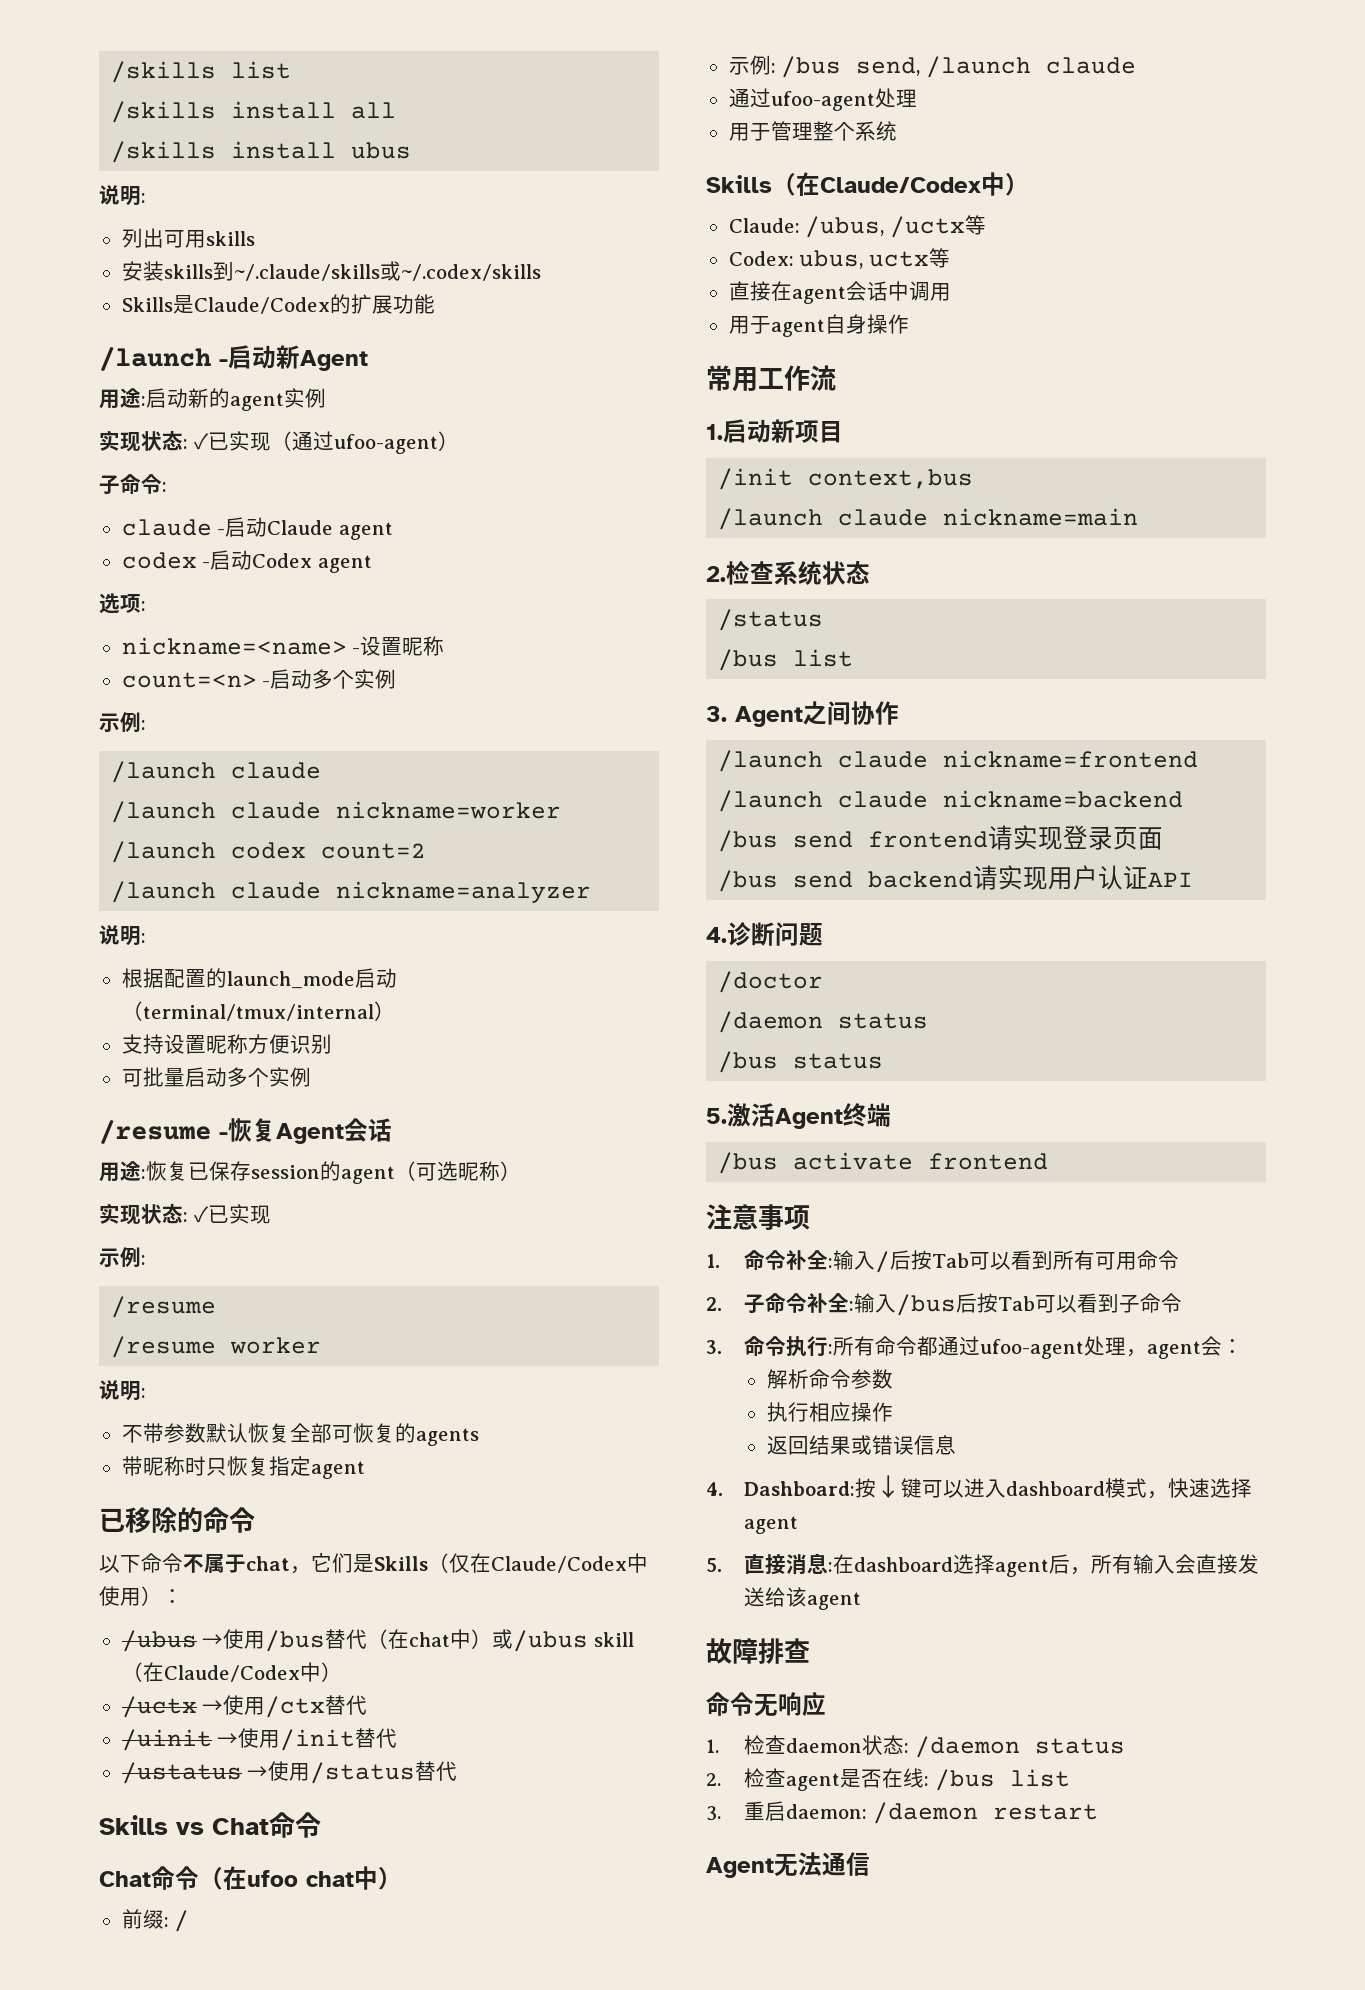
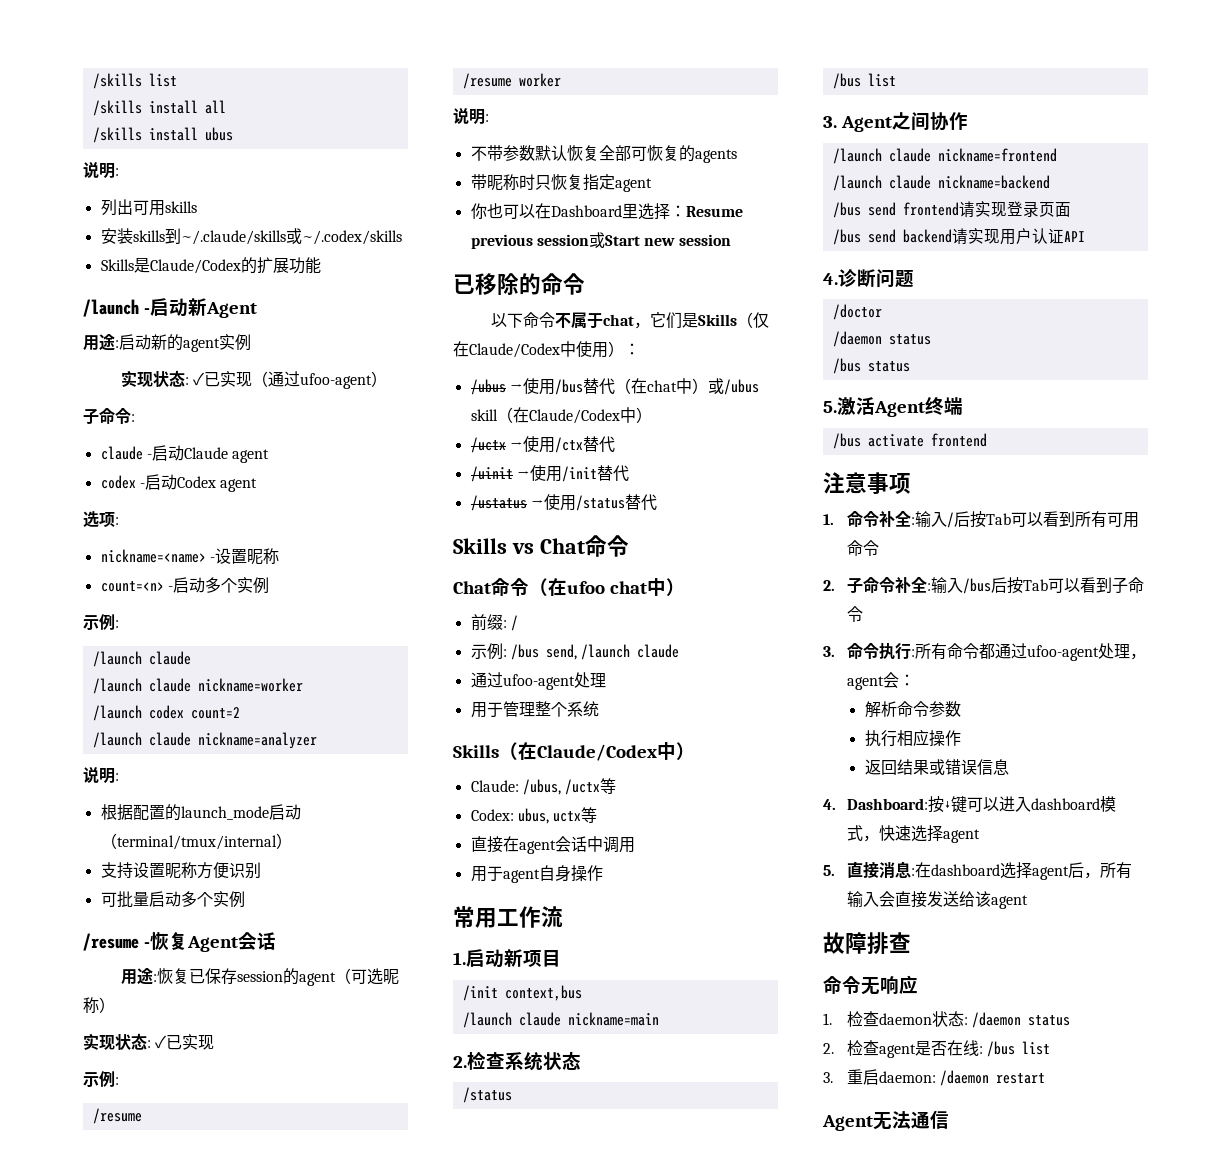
+ 你也可以在Dashboard里选择：Resume previous session或Start new session

